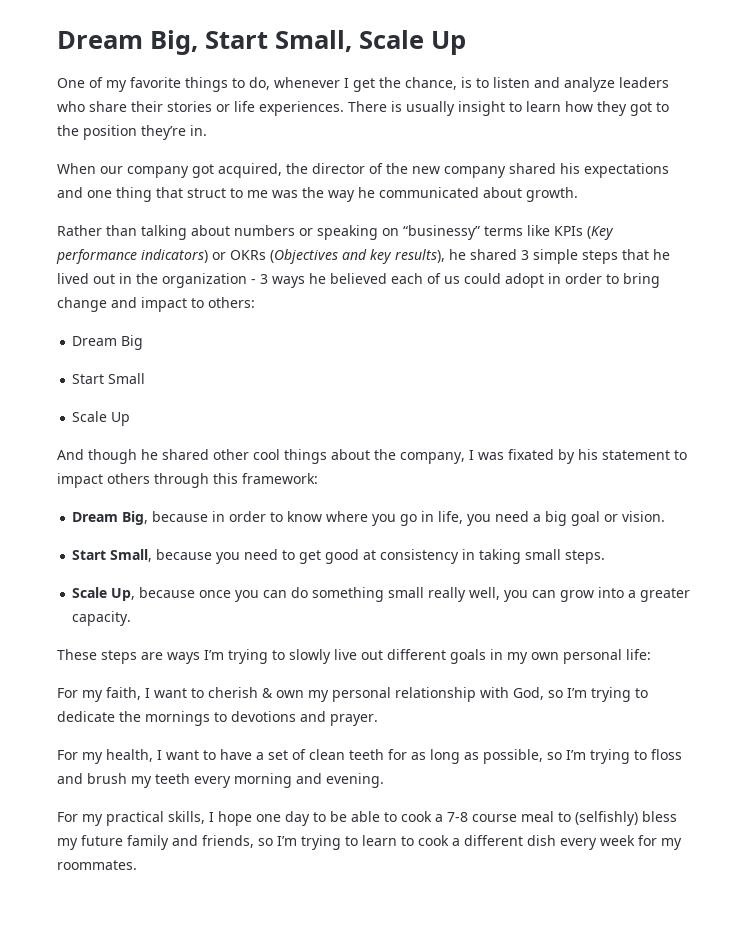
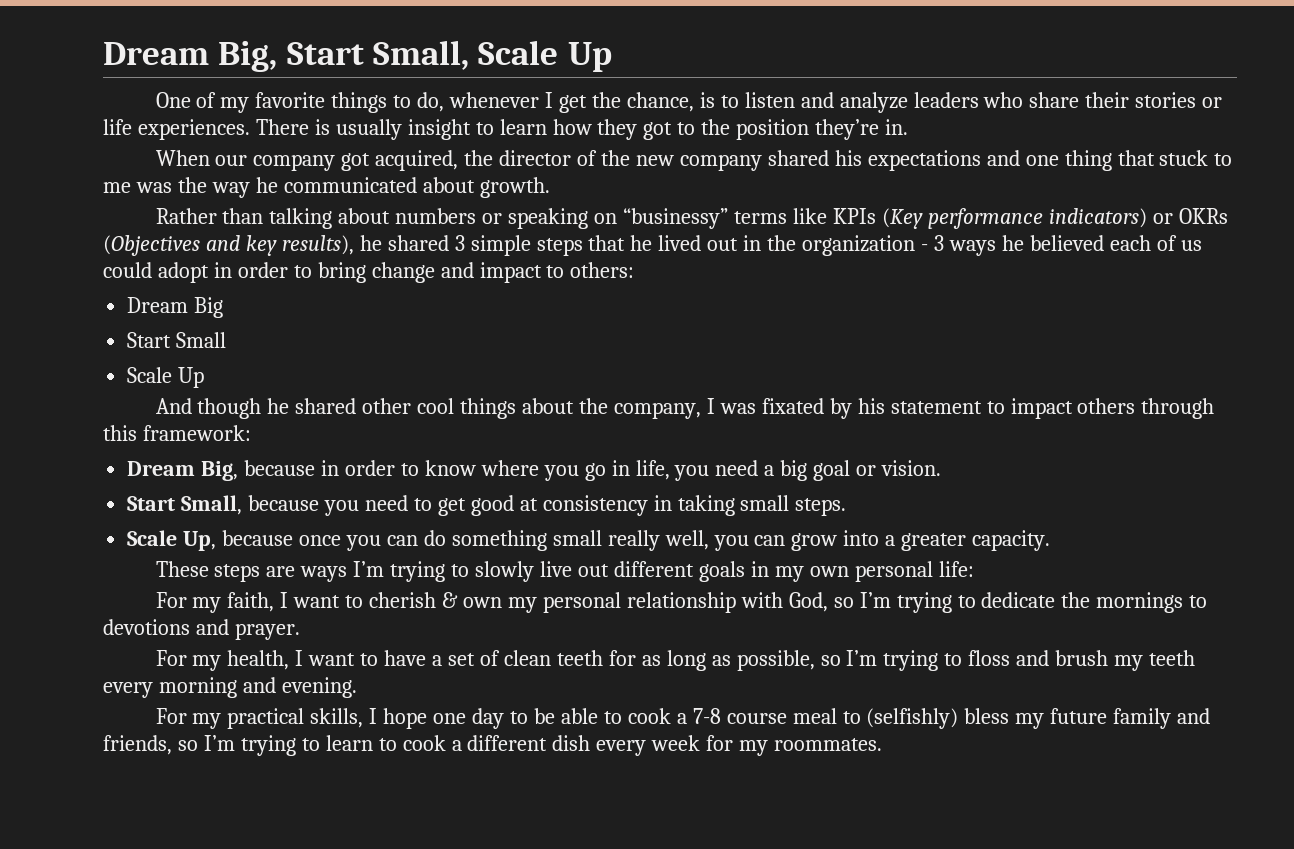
- When our company got acquired, the director of the new company shared his expectations and one thing that struct to me was the way he communicated about growth.
+ When our company got acquired, the director of the new company shared his expectations and one thing that stuck to me was the way he communicated about growth.

